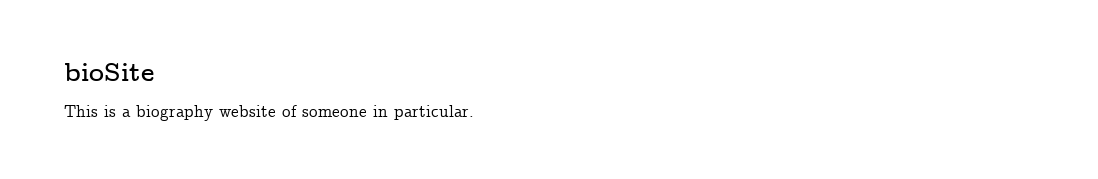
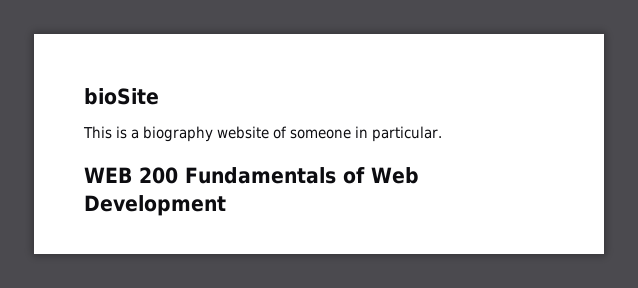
+ WEB 200 Fundamentals of Web Development

